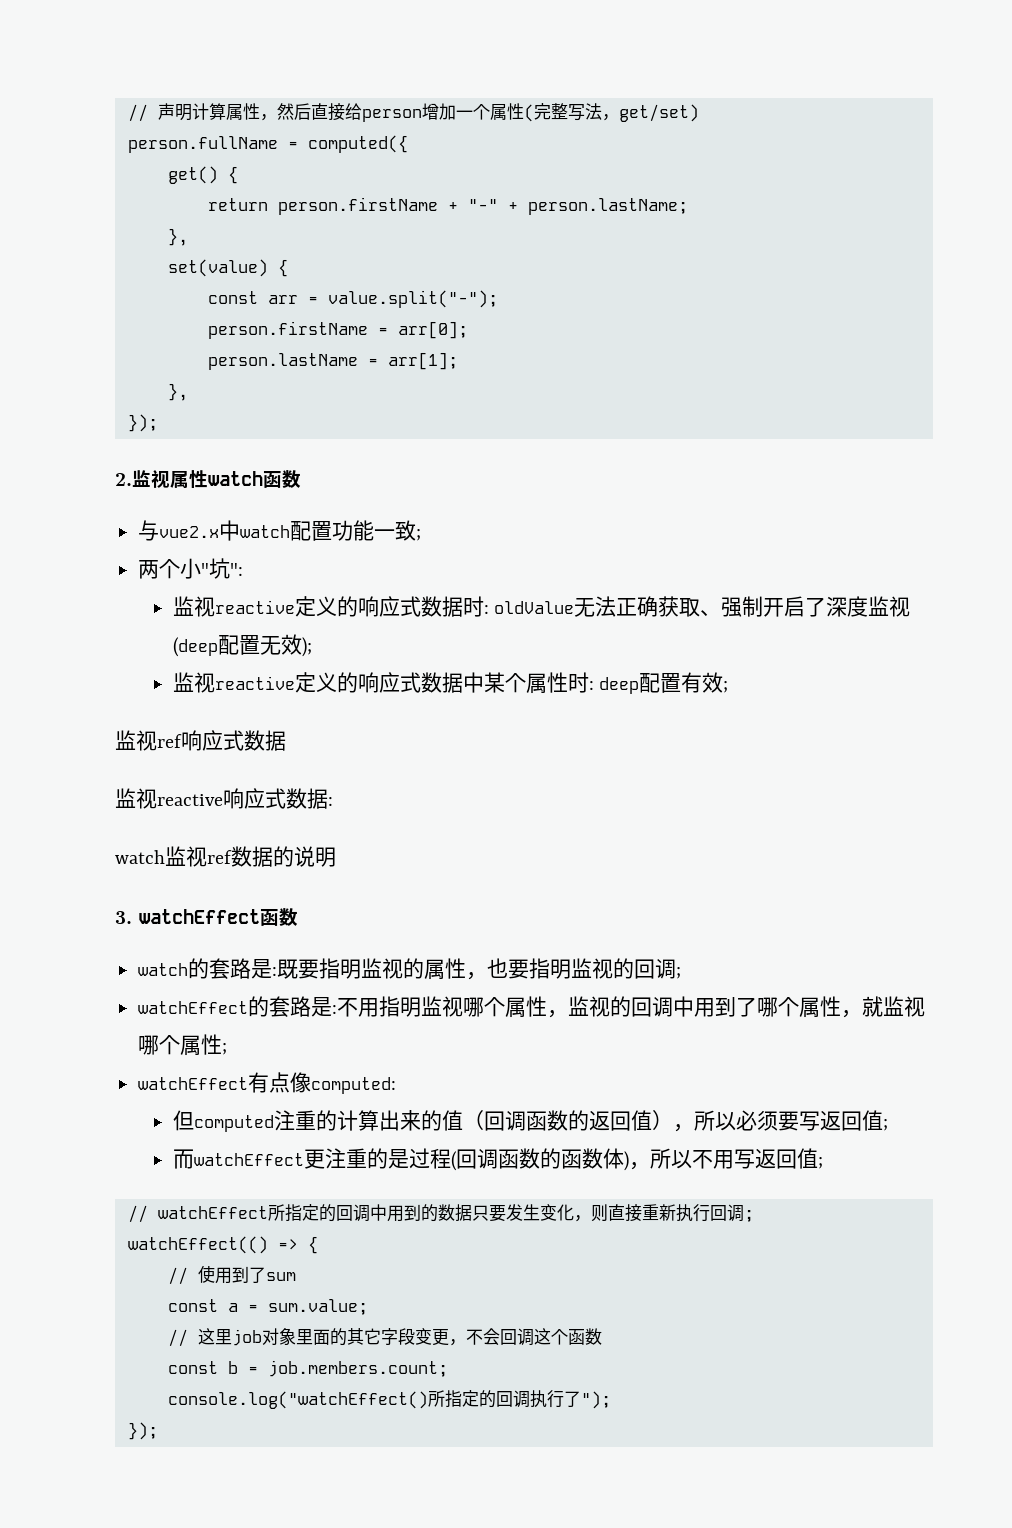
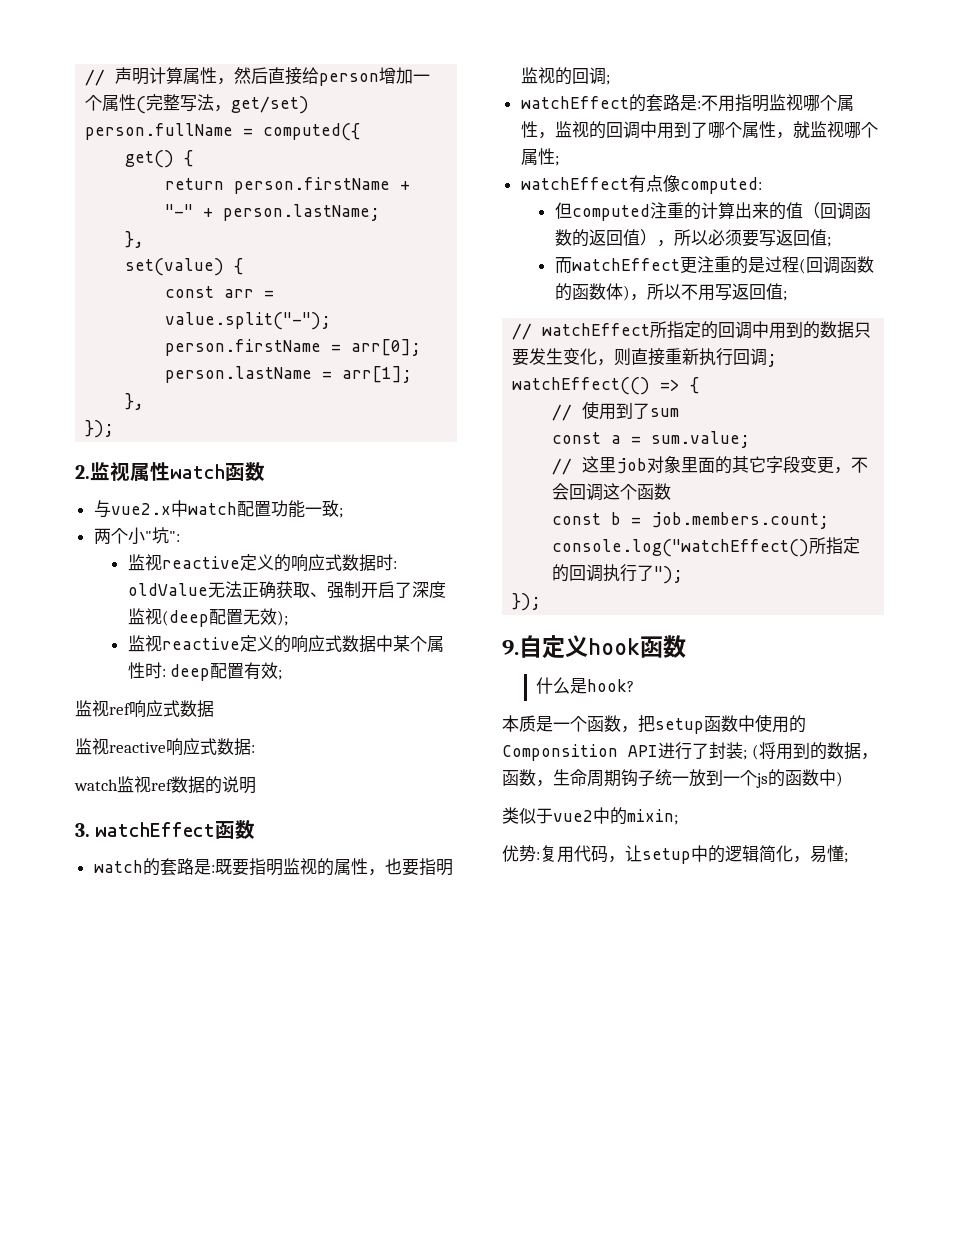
+ 9.自定义hook函数
+ 什么是hook?
+ 本质是一个函数，把setup函数中使用的Componsition API进行了封装; (将用到的数据，函数，生命周期钩子统一放到一个js的函数中)
+ 类似于vue2中的mixin;
+ 优势:复用代码，让setup中的逻辑简化，易懂;

